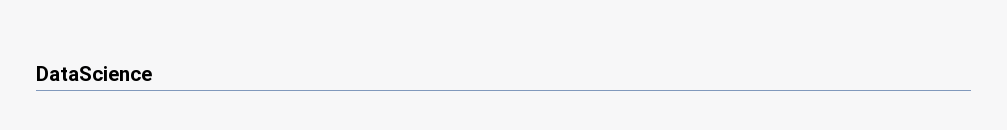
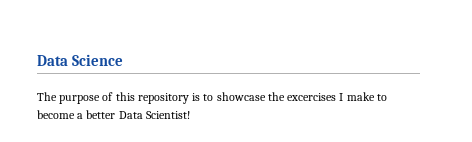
- DataScience
+ Data Science
+ The purpose of this repository is to showcase the excercises I make to become a better Data Scientist!

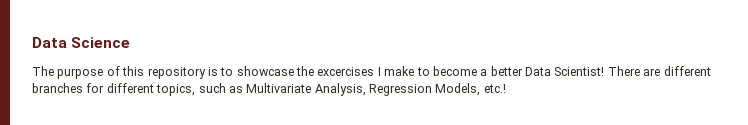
+ There are different branches for different topics, such as Multivariate Analysis, Regression Models, etc.!

